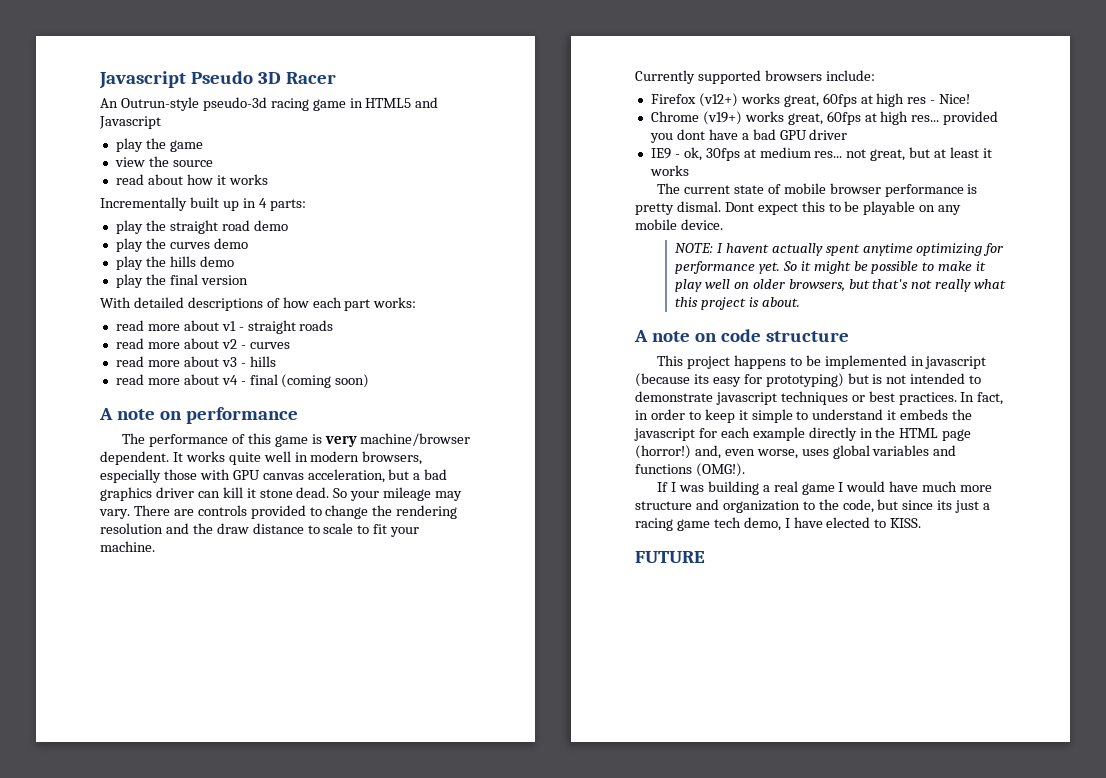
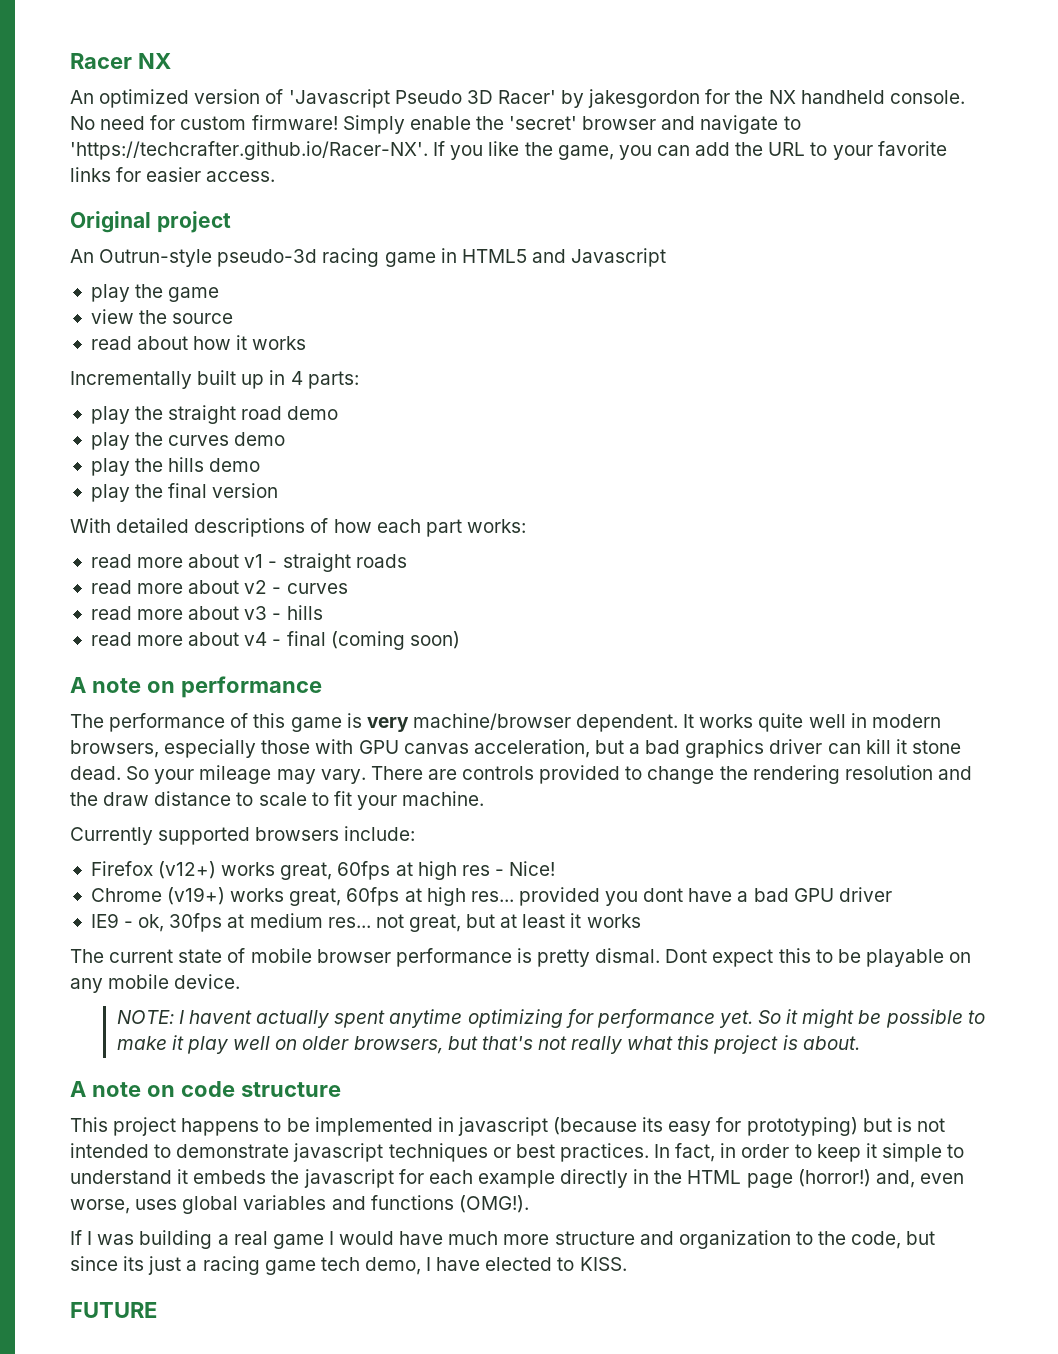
- Javascript Pseudo 3D Racer
+ Racer NX
+ An optimized version of 'Javascript Pseudo 3D Racer' by jakesgordon for the NX handheld console. No need for custom firmware! Simply enable the 'secret' browser and navigate to 'https://techcrafter.github.io/Racer-NX'. If you like the game, you can add the URL to your favorite links for easier access.
+ Original project

